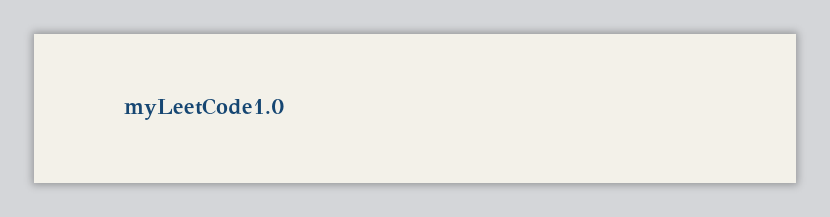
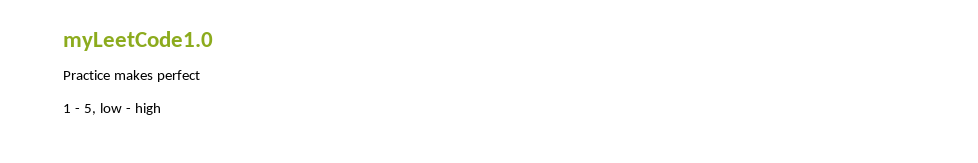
+ Practice makes perfect
+ 1 - 5, low - high

